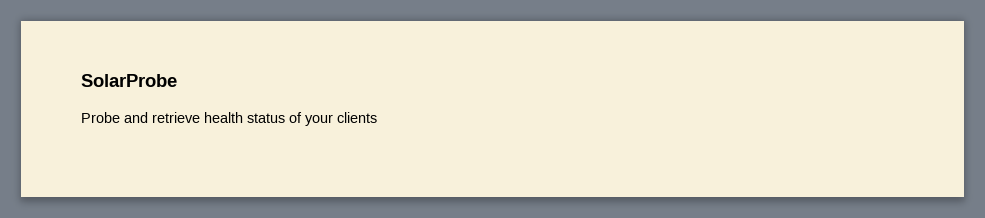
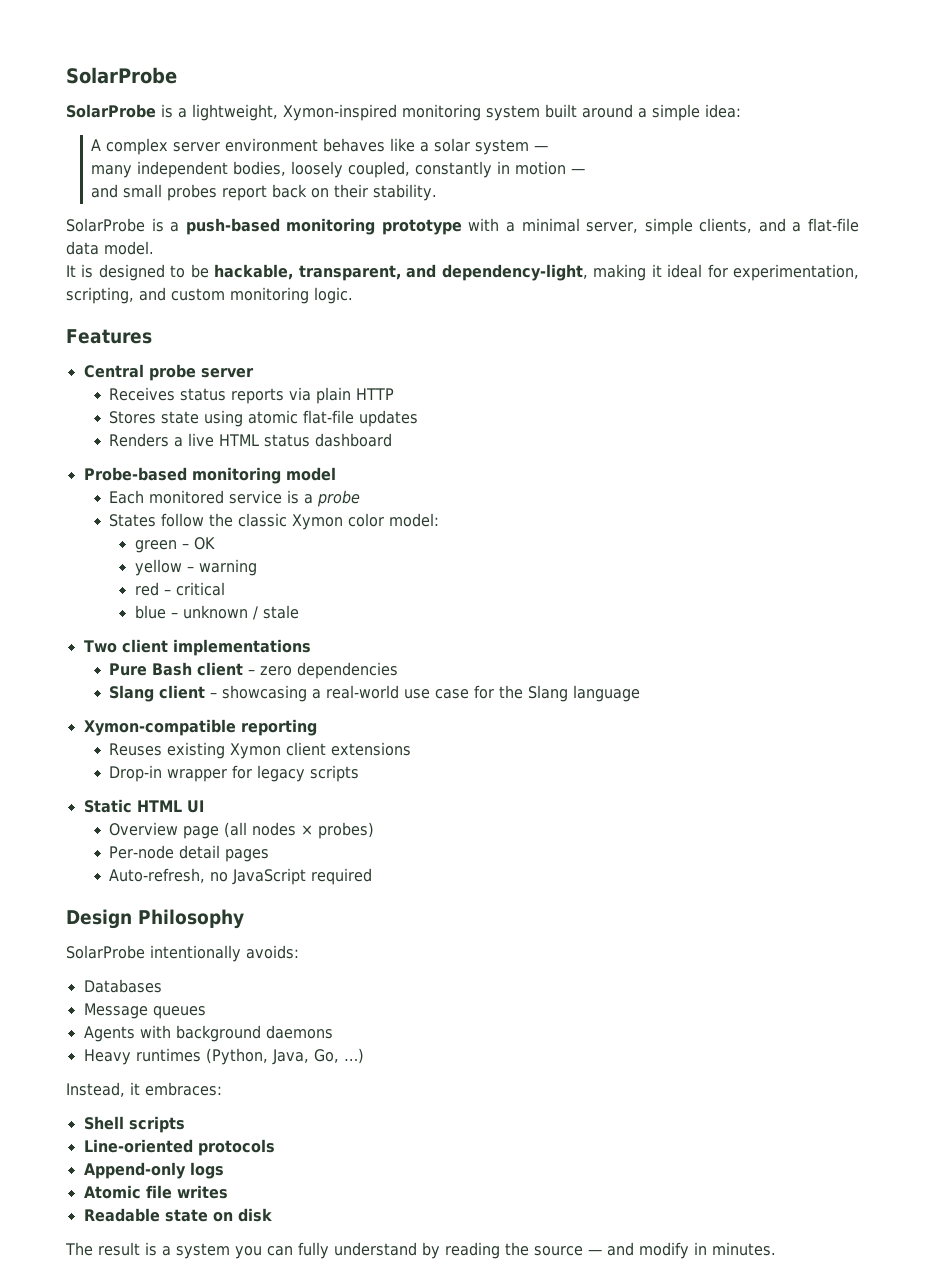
- Probe and retrieve health status of your clients
+ SolarProbe is a lightweight, Xymon-inspired monitoring system built around a simple idea:
+ A complex server environment behaves like a solar system —
+ many independent bodies, loosely coupled, constantly in motion —
+ and small probes report back on their stability.
+ SolarProbe is a push-based monitoring prototype with a minimal server, simple clients, and a flat-file data model.
+ It is designed to be hackable, transparent, and dependency-light, making it ideal for experimentation, scripting, and custom monitoring logic.
+ Features
+ Central probe server
+ Receives status reports via plain HTTP
+ Stores state using atomic flat-file updates
+ Renders a live HTML status dashboard
+ Probe-based monitoring model
+ Each monitored service is a probe
+ States follow the classic Xymon color model:
+ green – OK
+ yellow – warning
+ red – critical
+ blue – unknown / stale
+ Two client implementations
+ Pure Bash client – zero dependencies
+ Slang client – showcasing a real-world use case for the Slang language
+ Xymon-compatible reporting
+ Reuses existing Xymon client extensions
+ Drop-in wrapper for legacy scripts
+ Static HTML UI
+ Overview page (all nodes × probes)
+ Per-node detail pages
+ Auto-refresh, no JavaScript required
+ Design Philosophy
+ SolarProbe intentionally avoids:
+ Databases
+ Message queues
+ Agents with background daemons
+ Heavy runtimes (Python, Java, Go, …)
+ Instead, it embraces:
+ Shell scripts
+ Line-oriented protocols
+ Append-only logs
+ Atomic file writes
+ Readable state on disk
+ The result is a system you can fully understand by reading the source — and modify in minutes.

